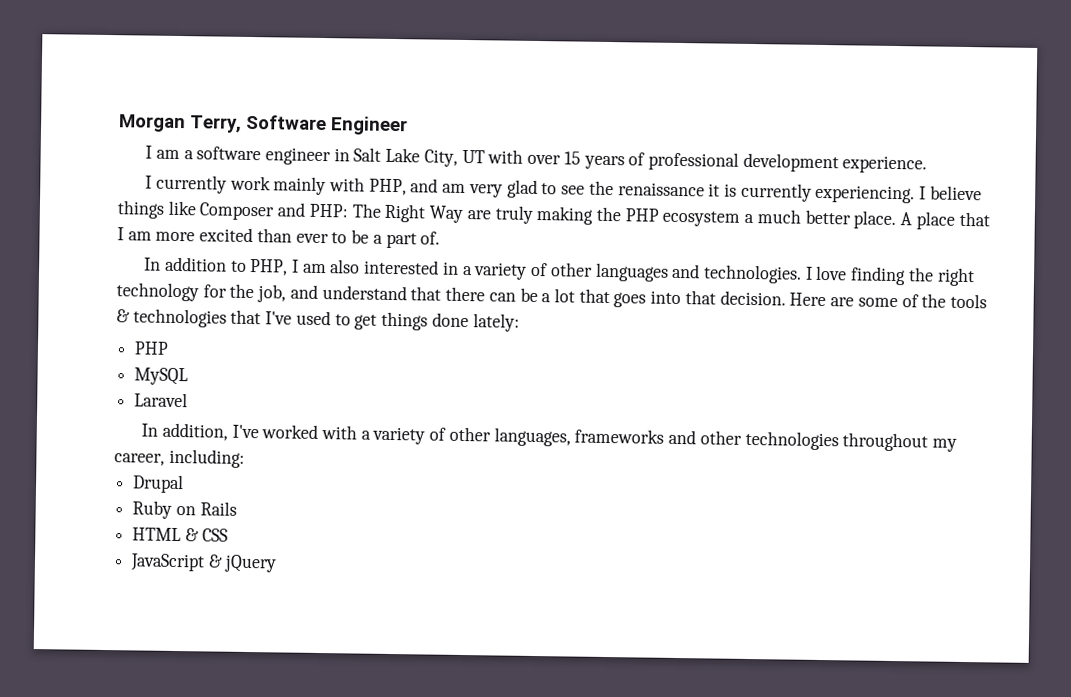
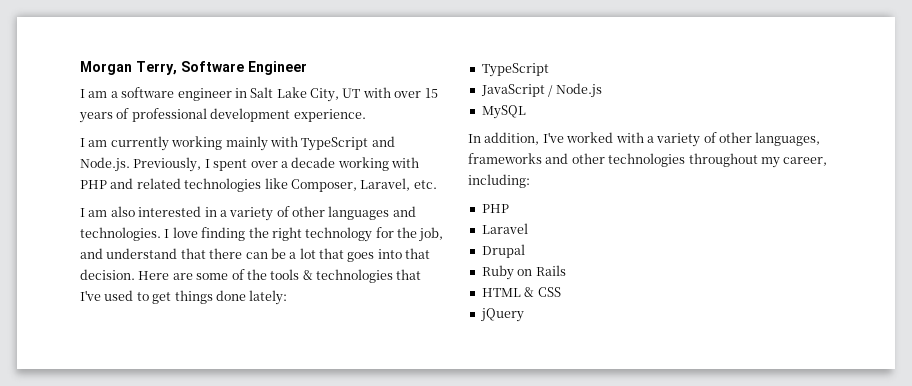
- I currently work mainly with PHP, and am very glad to see the renaissance it is currently experiencing. I believe things like Composer and PHP: The Right Way are truly making the PHP ecosystem a much better place. A place that I am more excited than ever to be a part of.
- In addition to PHP, I am also interested in a variety of other languages and technologies.
+ I am currently working mainly with TypeScript and Node.js. Previously, I spent over a decade working with PHP and related technologies like Composer, Laravel, etc.
+ I am also interested in a variety of other languages and technologies.
  Here are some of the tools & technologies that I've used to get things done lately:
- PHP
+ TypeScript
+ JavaScript / Node.js
- Laravel
  In addition, I've worked with a variety of other languages, frameworks and other technologies throughout my career, including:
+ PHP
+ Laravel
- JavaScript & jQuery
+ jQuery

